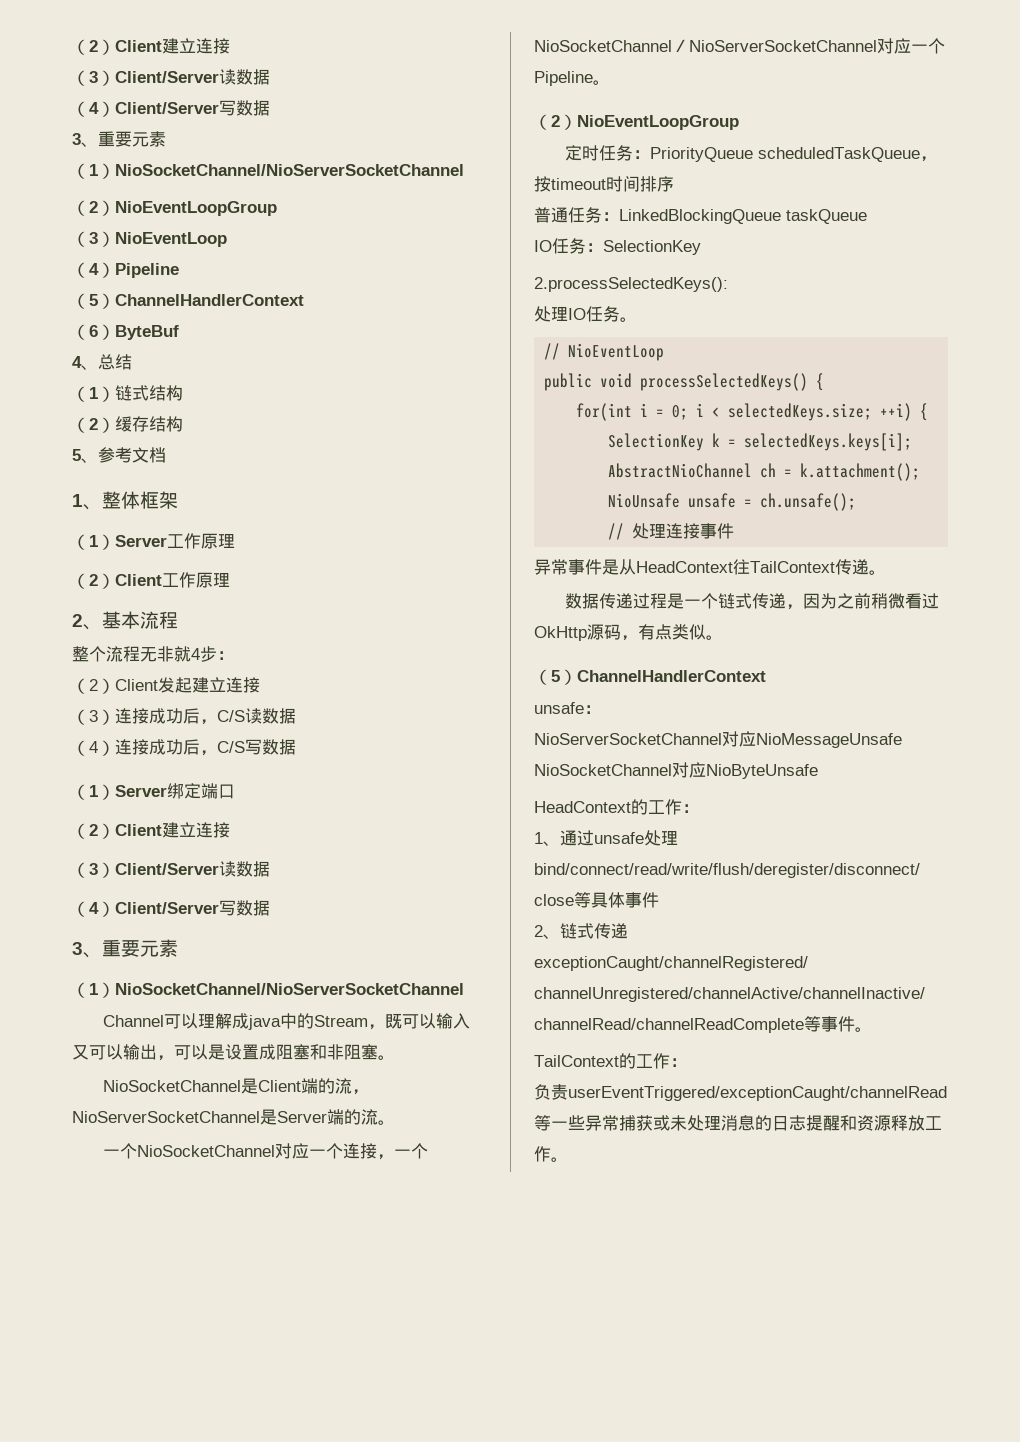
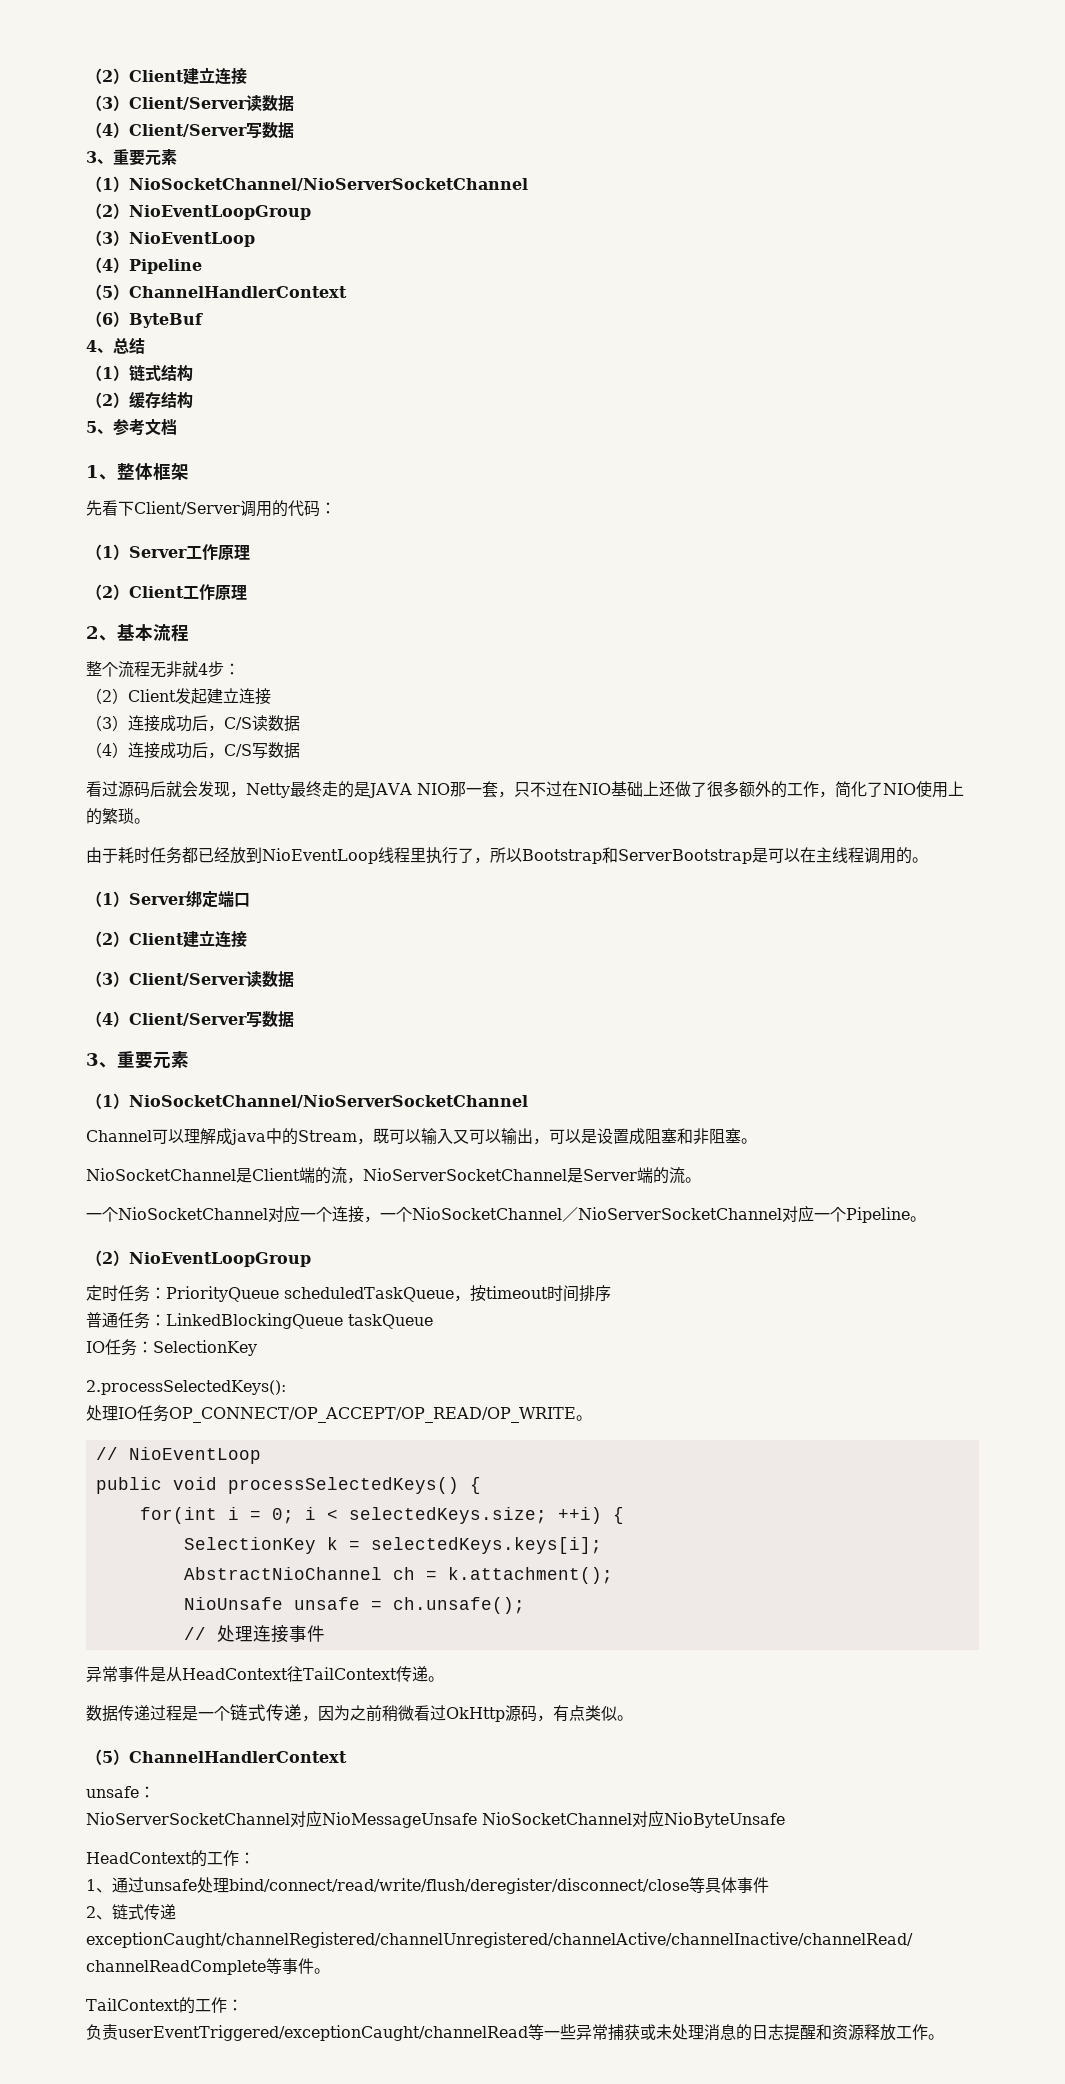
+ 先看下Client/Server调用的代码：
+ 看过源码后就会发现，Netty最终走的是JAVA NIO那一套，只不过在NIO基础上还做了很多额外的工作，简化了NIO使用上的繁琐。
+ 由于耗时任务都已经放到NioEventLoop线程里执行了，所以Bootstrap和ServerBootstrap是可以在主线程调用的。
- 处理IO任务。
+ 处理IO任务OP_CONNECT/OP_ACCEPT/OP_READ/OP_WRITE。

